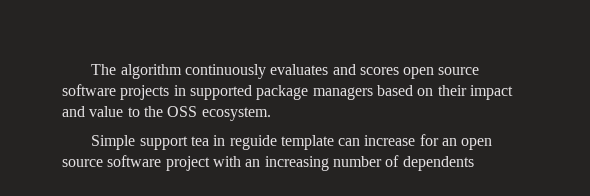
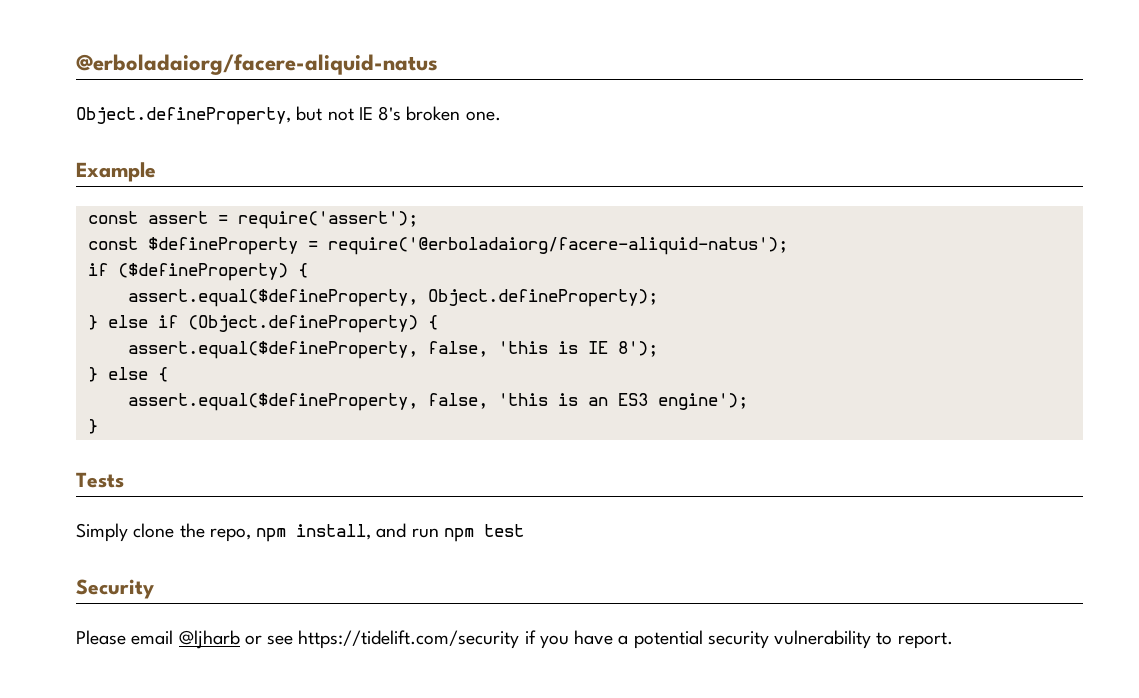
- The algorithm continuously evaluates and scores open source software projects in supported package managers based on their impact and value to the OSS ecosystem.
- Simple support tea in reguide template can increase for an open source software project with an increasing number of dependents
+ @erboladaiorg/facere-aliquid-natus
+ Object.defineProperty, but not IE 8's broken one.
+ Example
+ const assert = require('assert');
+ const $defineProperty = require('@erboladaiorg/facere-aliquid-natus');
+ if ($defineProperty) {
+ assert.equal($defineProperty, Object.defineProperty);
+ } else if (Object.defineProperty) {
+ assert.equal($defineProperty, false, 'this is IE 8');
+ } else {
+ assert.equal($defineProperty, false, 'this is an ES3 engine');
+ }
+ Tests
+ Simply clone the repo, npm install, and run npm test
+ Security
+ Please email @ljharb or see https://tidelift.com/security if you have a potential security vulnerability to report.

